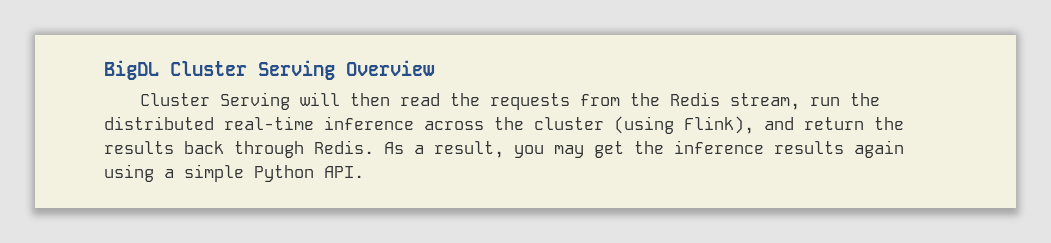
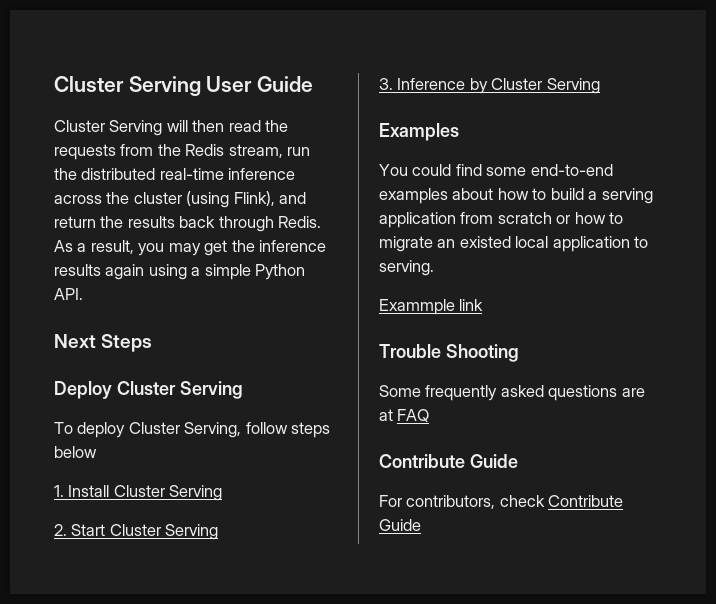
- BigDL Cluster Serving Overview
+ Cluster Serving User Guide
+ Next Steps
+ Deploy Cluster Serving
+ To deploy Cluster Serving, follow steps below
+ 1. Install Cluster Serving
+ 2. Start Cluster Serving
+ 3. Inference by Cluster Serving
+ Examples
+ You could find some end-to-end examples about how to build a serving application from scratch or how to migrate an existed local application to serving.
+ Exammple link
+ Trouble Shooting
+ Some frequently asked questions are at FAQ
+ Contribute Guide
+ For contributors, check Contribute Guide

